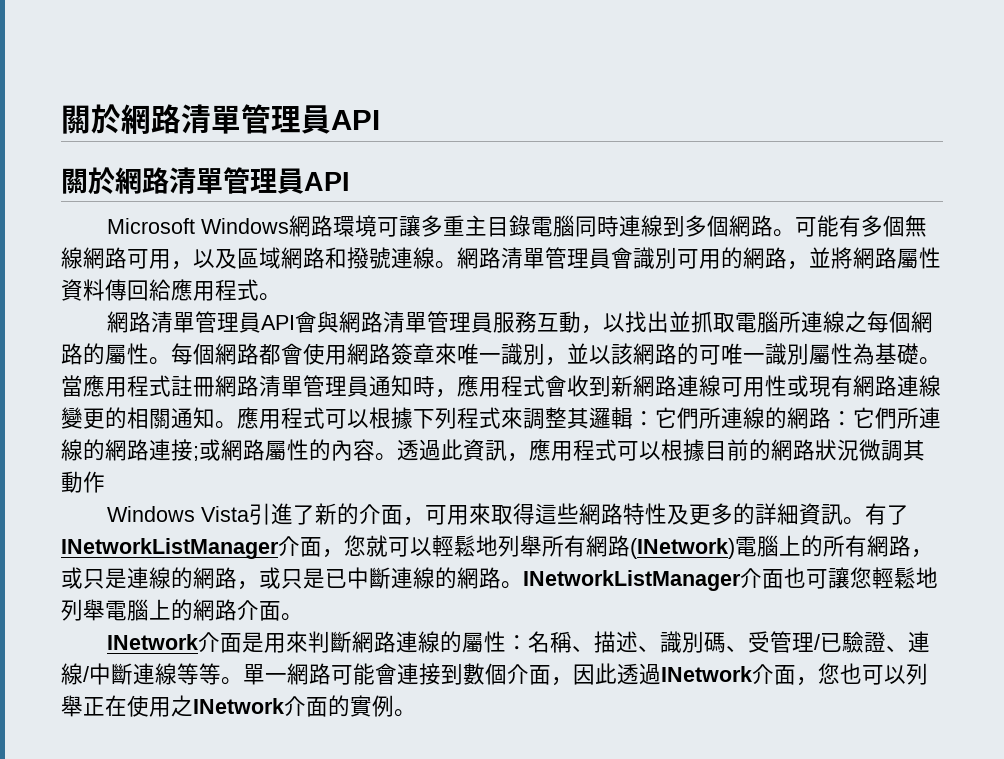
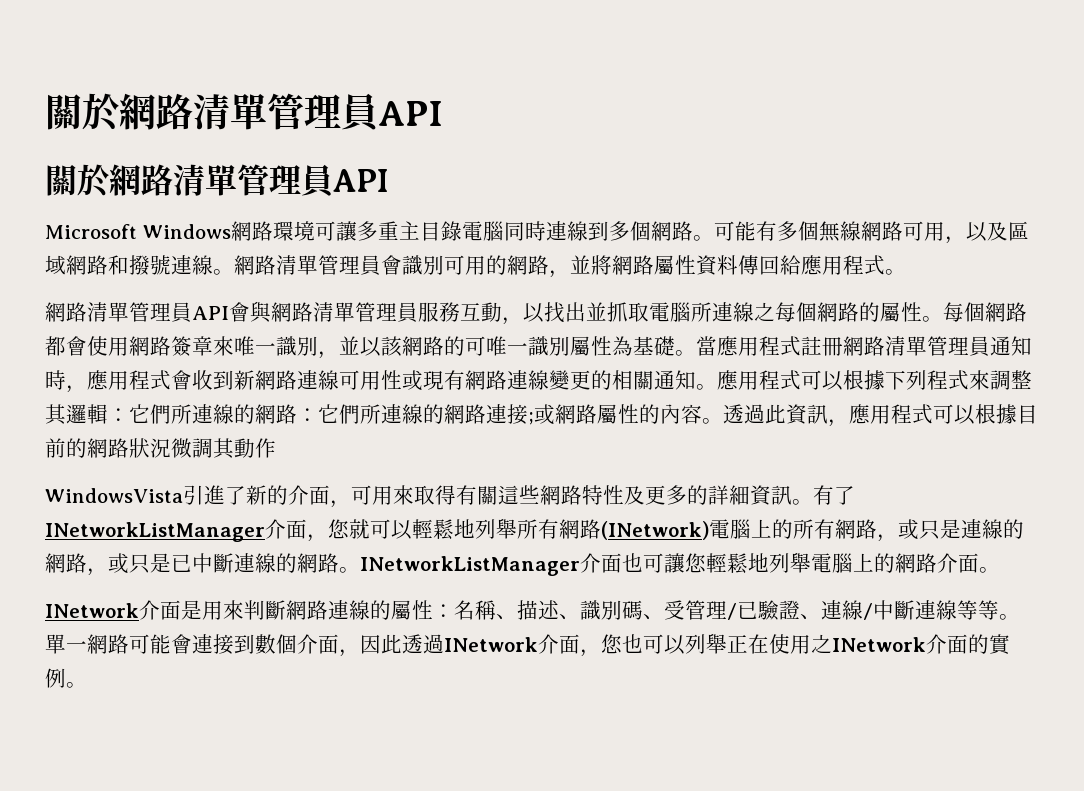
- Windows Vista引進了新的介面，可用來取得這些網路特性及更多的詳細資訊。
+ WindowsVista引進了新的介面，可用來取得有關這些網路特性及更多的詳細資訊。

